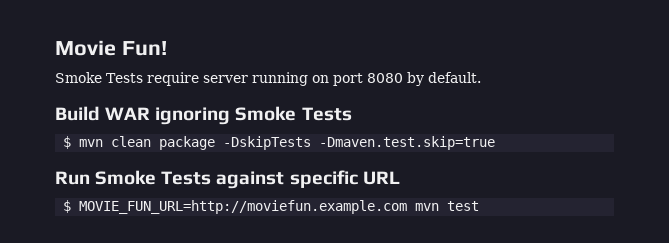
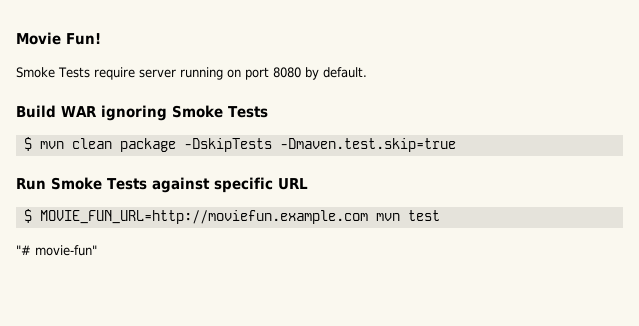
+ "# movie-fun"

